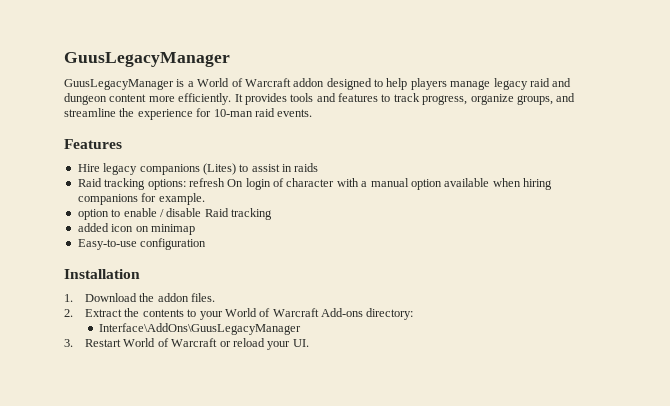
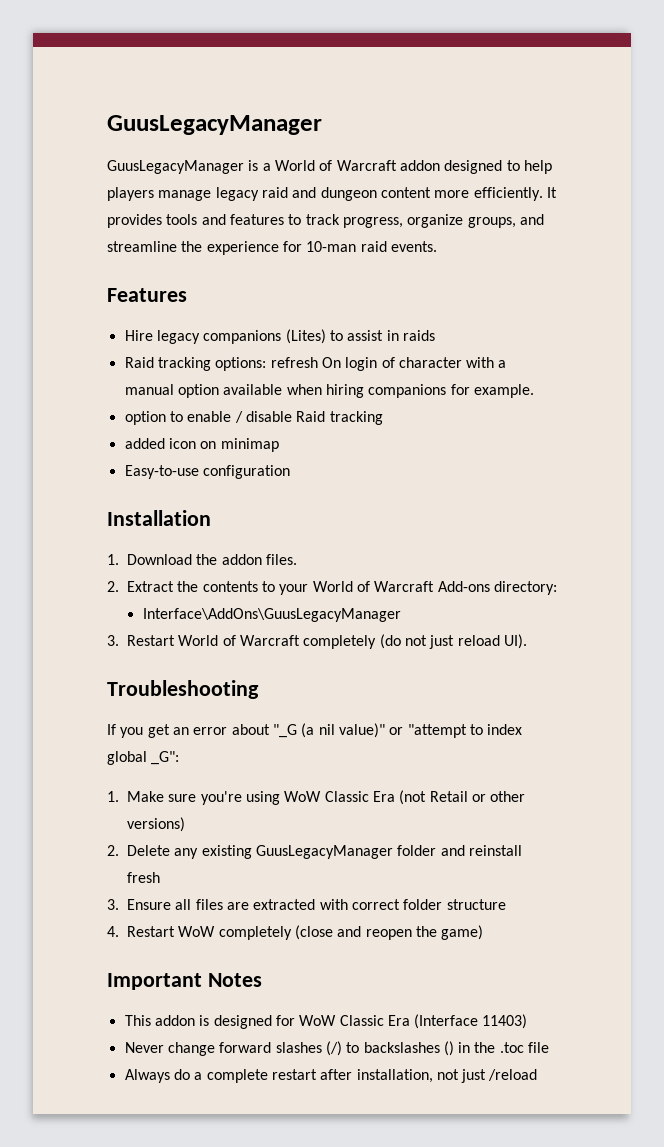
- 3. Restart World of Warcraft or reload your UI.
+ 3. Restart World of Warcraft completely (do not just reload UI).
+ Troubleshooting
+ If you get an error about "_G (a nil value)" or "attempt to index global _G":
+ 1. Make sure you're using WoW Classic Era (not Retail or other versions)
+ 2. Delete any existing GuusLegacyManager folder and reinstall fresh
+ 3. Ensure all files are extracted with correct folder structure
+ 4. Restart WoW completely (close and reopen the game)
+ Important Notes
+ This addon is designed for WoW Classic Era (Interface 11403)
+ Never change forward slashes (/) to backslashes () in the .toc file
+ Always do a complete restart after installation, not just /reload

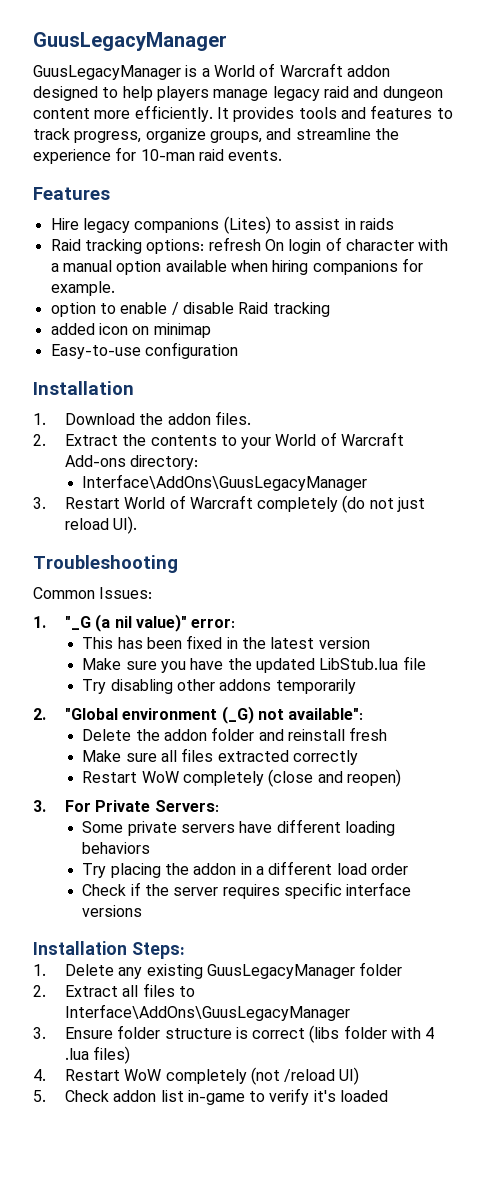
- If you get an error about "_G (a nil value)" or "attempt to index global _G":
- 1. Make sure you're using WoW Classic Era (not Retail or other versions)
- 2. Delete any existing GuusLegacyManager folder and reinstall fresh
- 3. Ensure all files are extracted with correct folder structure
- 4. Restart WoW completely (close and reopen the game)
- Important Notes
- This addon is designed for WoW Classic Era (Interface 11403)
- Never change forward slashes (/) to backslashes () in the .toc file
- Always do a complete restart after installation, not just /reload
+ Common Issues:
+ 1. "_G (a nil value)" error:
+ This has been fixed in the latest version
+ Make sure you have the updated LibStub.lua file
+ Try disabling other addons temporarily
+ 2. "Global environment (_G) not available":
+ Delete the addon folder and reinstall fresh
+ Make sure all files extracted correctly
+ Restart WoW completely (close and reopen)
+ 3. For Private Servers:
+ Some private servers have different loading behaviors
+ Try placing the addon in a different load order
+ Check if the server requires specific interface versions
+ Installation Steps:
+ 1. Delete any existing GuusLegacyManager folder
+ 2. Extract all files to Interface\AddOns\GuusLegacyManager
+ 3. Ensure folder structure is correct (libs folder with 4 .lua files)
+ 4. Restart WoW completely (not /reload UI)
+ 5. Check addon list in-game to verify it's loaded

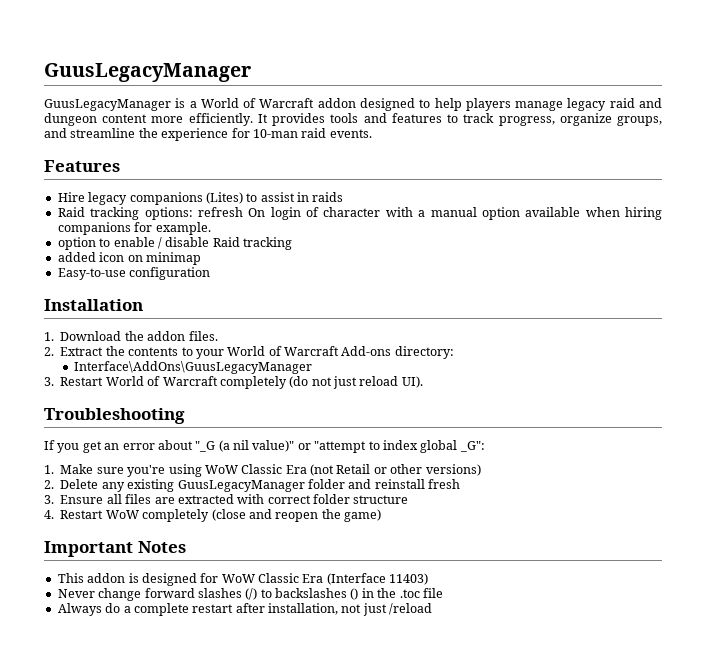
- Common Issues:
- 1. "_G (a nil value)" error:
- This has been fixed in the latest version
- Make sure you have the updated LibStub.lua file
- Try disabling other addons temporarily
- 2. "Global environment (_G) not available":
- Delete the addon folder and reinstall fresh
- Make sure all files extracted correctly
- Restart WoW completely (close and reopen)
- 3. For Private Servers:
- Some private servers have different loading behaviors
- Try placing the addon in a different load order
- Check if the server requires specific interface versions
- Installation Steps:
- 1. Delete any existing GuusLegacyManager folder
- 2. Extract all files to Interface\AddOns\GuusLegacyManager
- 3. Ensure folder structure is correct (libs folder with 4 .lua files)
- 4. Restart WoW completely (not /reload UI)
- 5. Check addon list in-game to verify it's loaded
+ If you get an error about "_G (a nil value)" or "attempt to index global _G":
+ 1. Make sure you're using WoW Classic Era (not Retail or other versions)
+ 2. Delete any existing GuusLegacyManager folder and reinstall fresh
+ 3. Ensure all files are extracted with correct folder structure
+ 4. Restart WoW completely (close and reopen the game)
+ Important Notes
+ This addon is designed for WoW Classic Era (Interface 11403)
+ Never change forward slashes (/) to backslashes () in the .toc file
+ Always do a complete restart after installation, not just /reload

